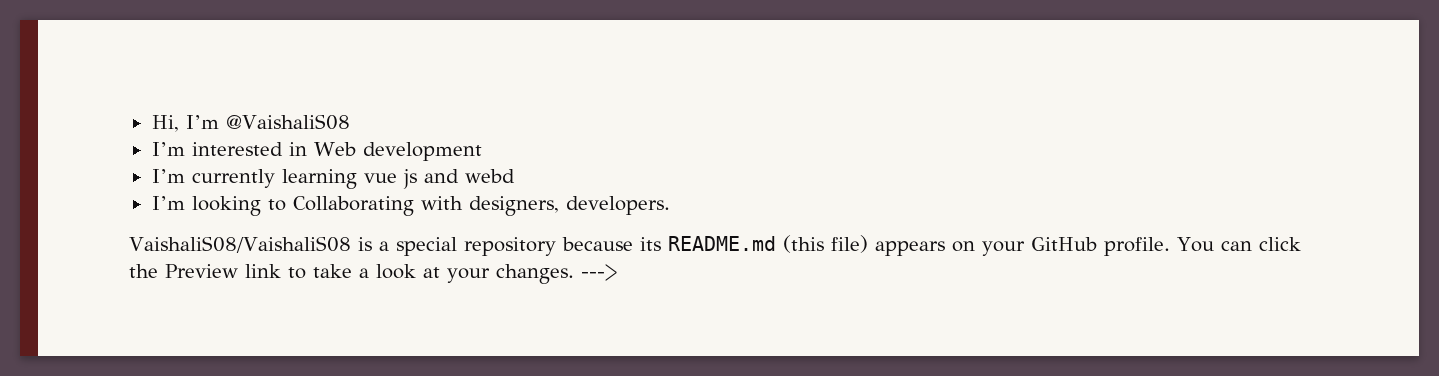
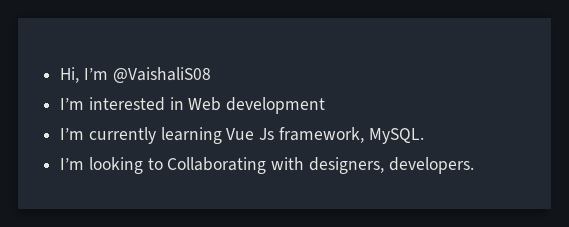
- I’m currently learning vue js and webd
+ I’m currently learning Vue Js framework, MySQL.
- VaishaliS08/VaishaliS08 is a special repository because its README.md (this file) appears on your GitHub profile. You can click the Preview link to take a look at your changes. --->

